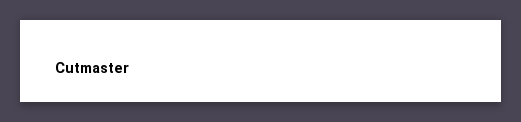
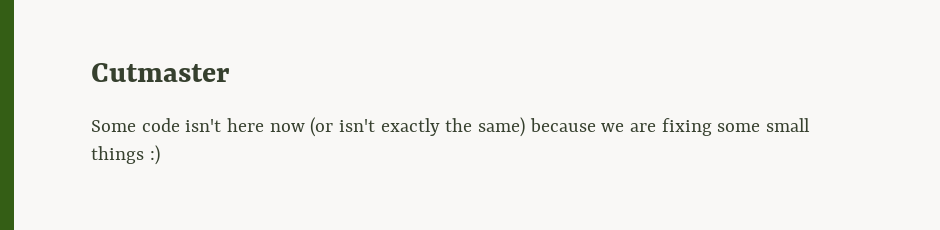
+ Some code isn't here now (or isn't exactly the same) because we are fixing some small things :)

